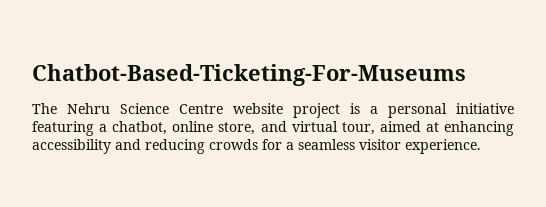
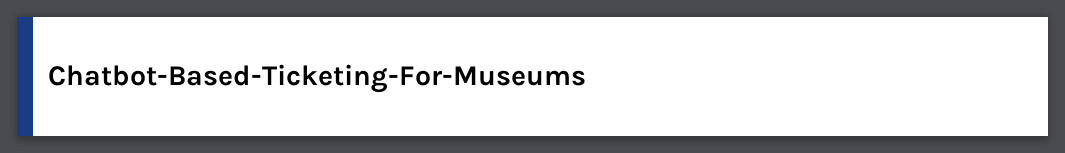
- The Nehru Science Centre website project is a personal initiative featuring a chatbot, online store, and virtual tour, aimed at enhancing accessibility and reducing crowds for a seamless visitor experience.

